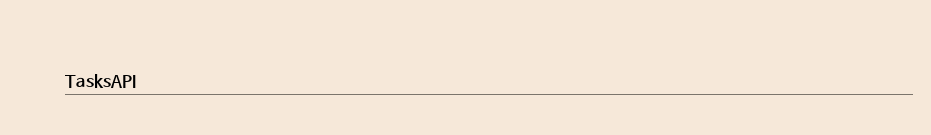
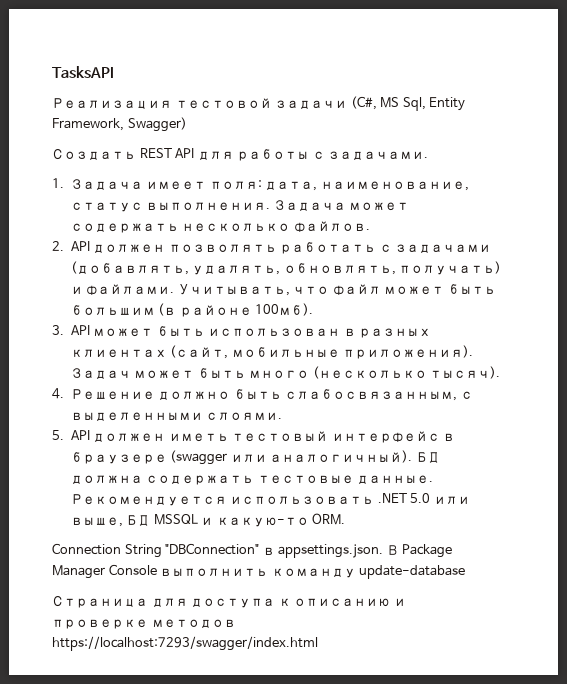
+ Реализация тестовой задачи (C#, MS Sql, Entity Framework, Swagger)
+ Создать REST API для работы с задачами.
+ 1. Задача имеет поля: дата, наименование, статус выполнения. Задача может содержать несколько файлов.
+ 2. API должен позволять работать с задачами (добавлять, удалять, обновлять, получать) и файлами. Учитывать, что файл может быть большим (в районе 100мб).
+ 3. API может быть использован в разных клиентах (сайт, мобильные приложения). Задач может быть много (несколько тысяч).
+ 4. Решение должно быть слабосвязанным, с выделенными слоями.
+ 5. API должен иметь тестовый интерфейс в браузере (swagger или аналогичный). БД должна содержать тестовые данные. Рекомендуется использовать .NET 5.0 или выше, БД MSSQL и какую-то ORM.
+ Connection String "DBConnection" в appsettings.json. В Package Manager Console выполнить команду update-database
+ Страница для доступа к описанию и проверке методов https://localhost:7293/swagger/index.html

